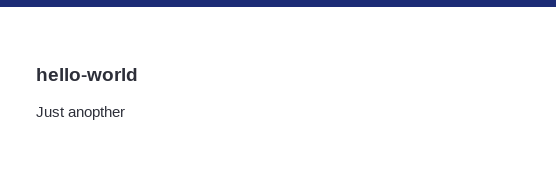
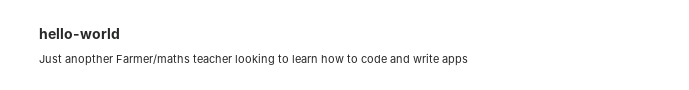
- Just anopther
+ Just anopther Farmer/maths teacher looking to learn how to code and write apps

